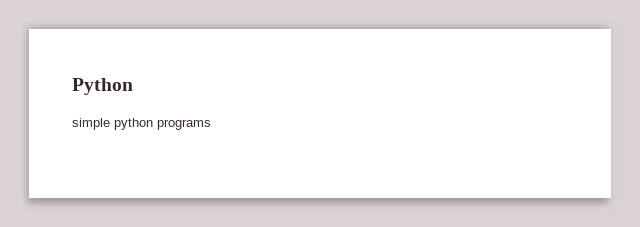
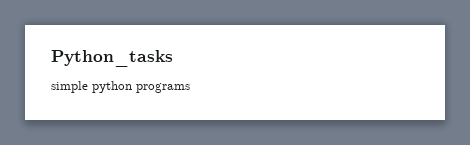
- Python
+ Python_tasks

